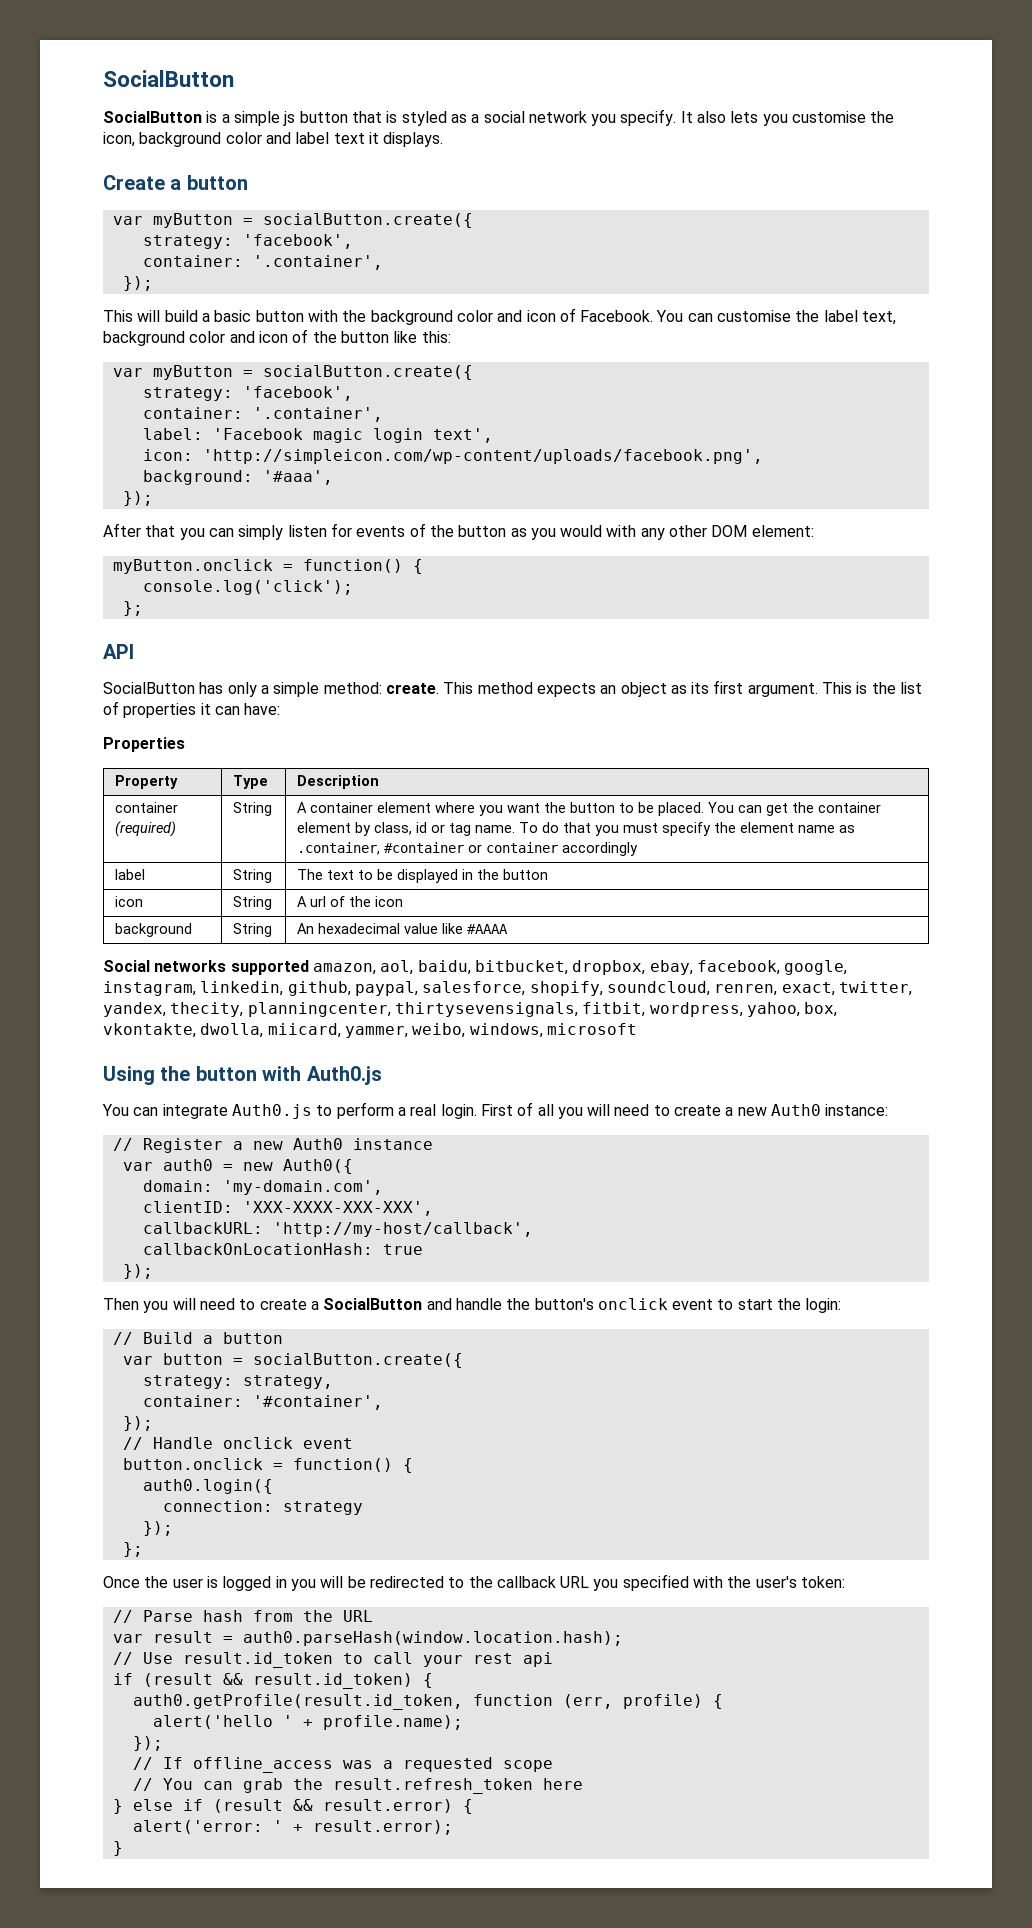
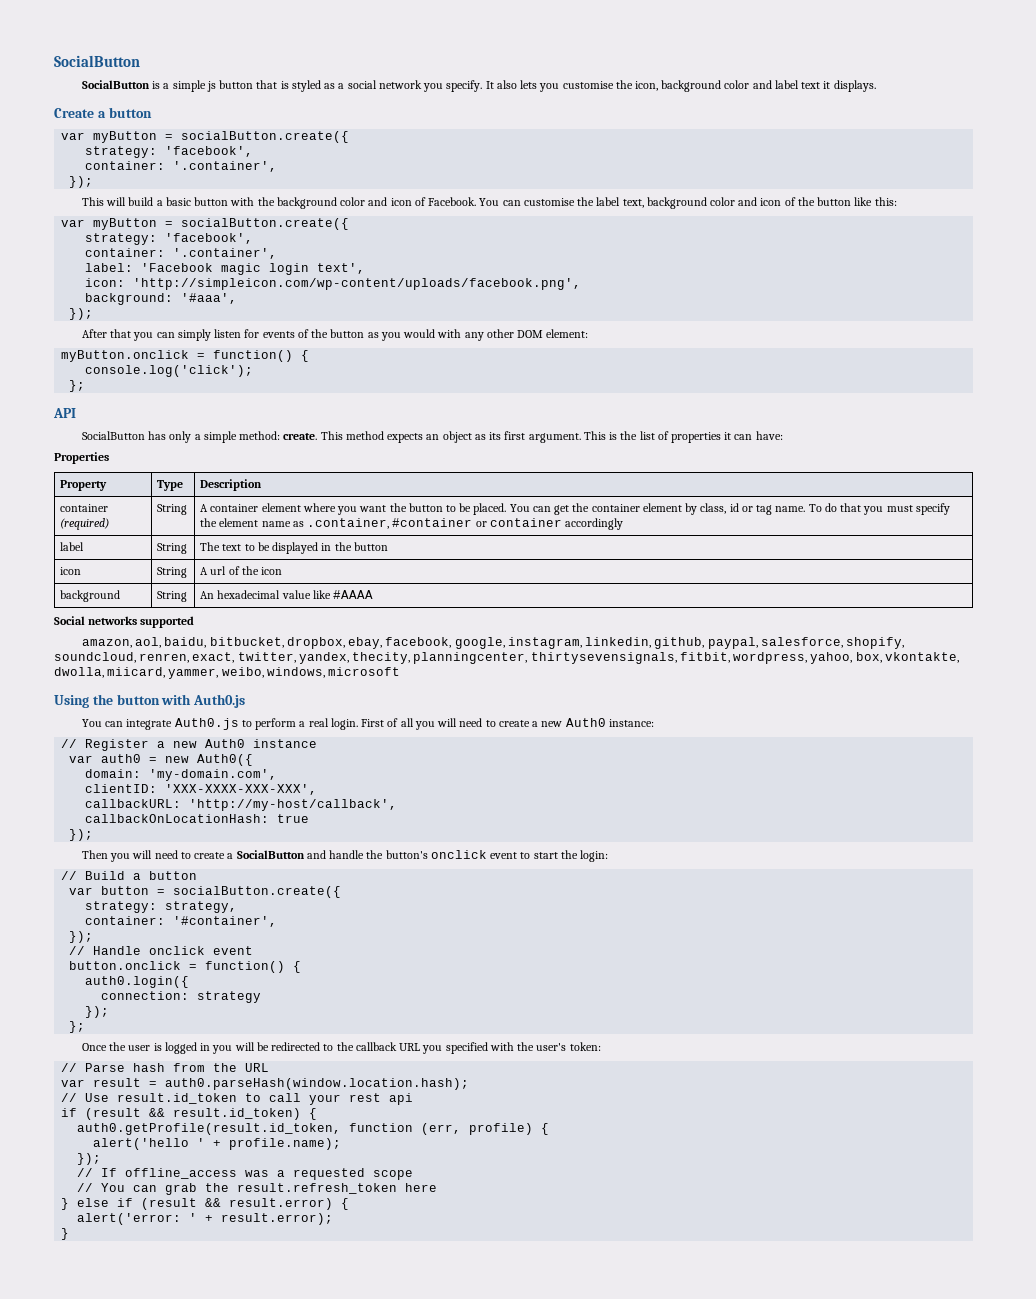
- Social networks supported amazon, aol, baidu, bitbucket, dropbox, ebay, facebook, google, instagram, linkedin, github, paypal, salesforce, shopify, soundcloud, renren, exact, twitter, yandex, thecity, planningcenter, thirtysevensignals, fitbit, wordpress, yahoo, box, vkontakte, dwolla, miicard, yammer, weibo, windows, microsoft
+ Social networks supported
+ amazon, aol, baidu, bitbucket, dropbox, ebay, facebook, google, instagram, linkedin, github, paypal, salesforce, shopify, soundcloud, renren, exact, twitter, yandex, thecity, planningcenter, thirtysevensignals, fitbit, wordpress, yahoo, box, vkontakte, dwolla, miicard, yammer, weibo, windows, microsoft

